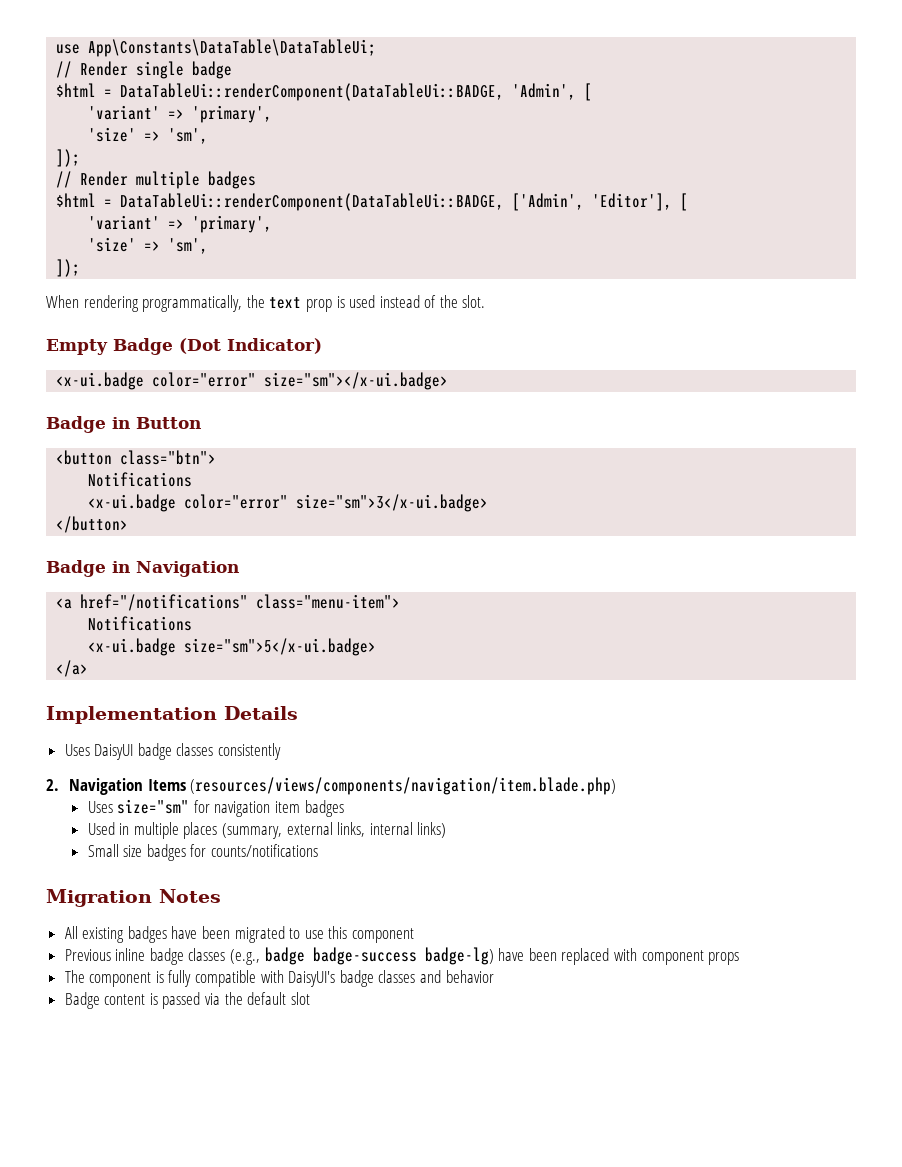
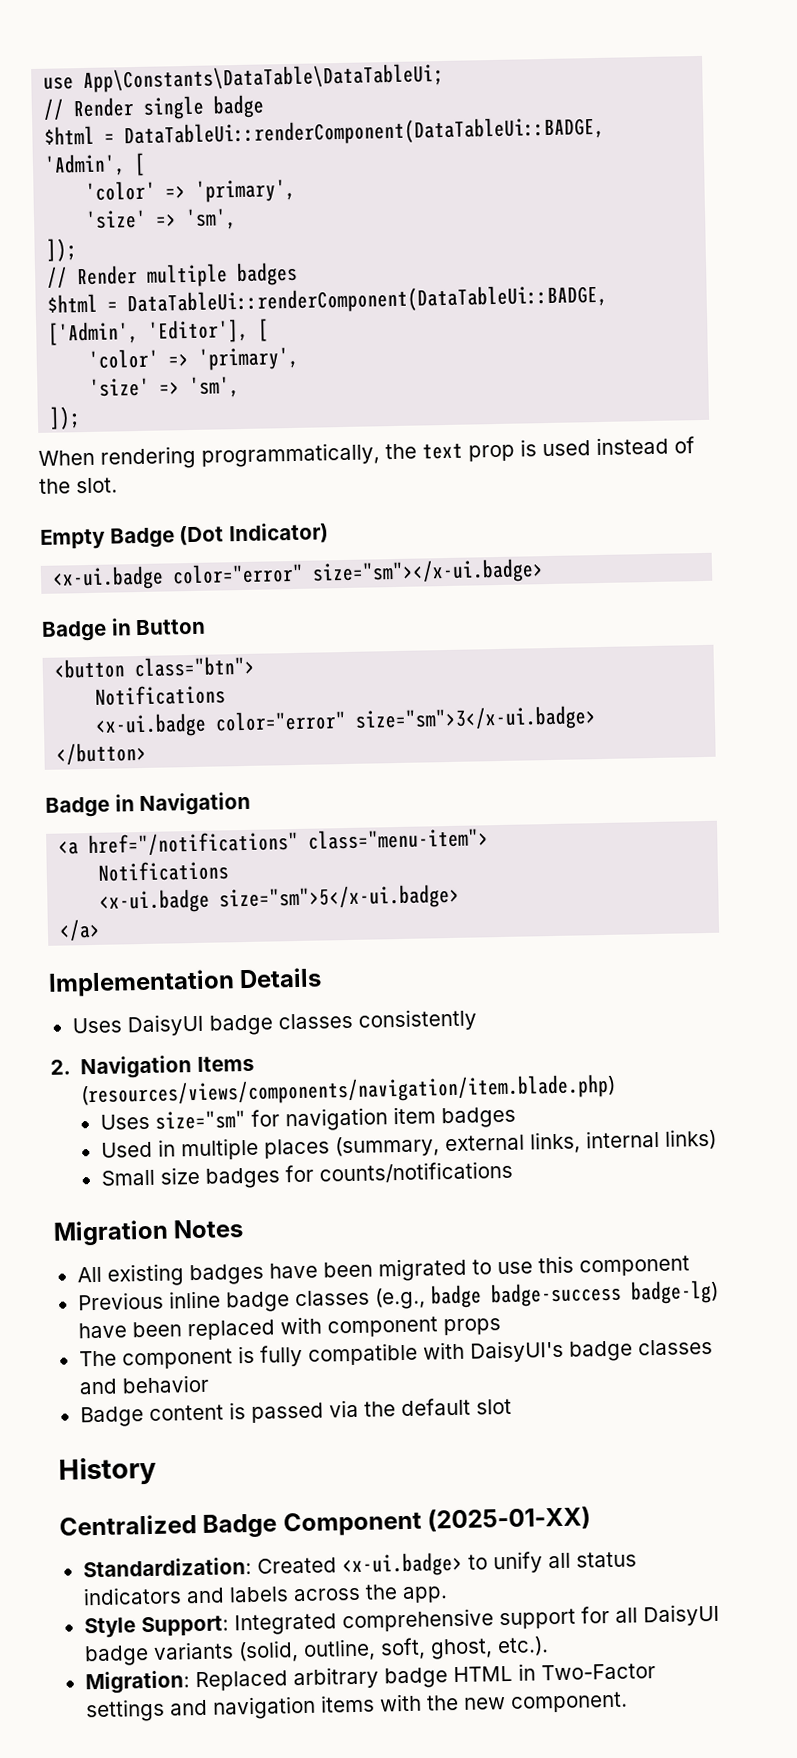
  $html = DataTableUi::renderComponent(DataTableUi::BADGE, 'Admin', [
- 'variant' => 'primary',
+ 'color' => 'primary',
  $html = DataTableUi::renderComponent(DataTableUi::BADGE, ['Admin', 'Editor'], [
- 'variant' => 'primary',
+ 'color' => 'primary',
+ History
+ Centralized Badge Component (2025-01-XX)
+ Standardization: Created <x-ui.badge> to unify all status indicators and labels across the app.
+ Style Support: Integrated comprehensive support for all DaisyUI badge variants (solid, outline, soft, ghost, etc.).
+ Migration: Replaced arbitrary badge HTML in Two-Factor settings and navigation items with the new component.

